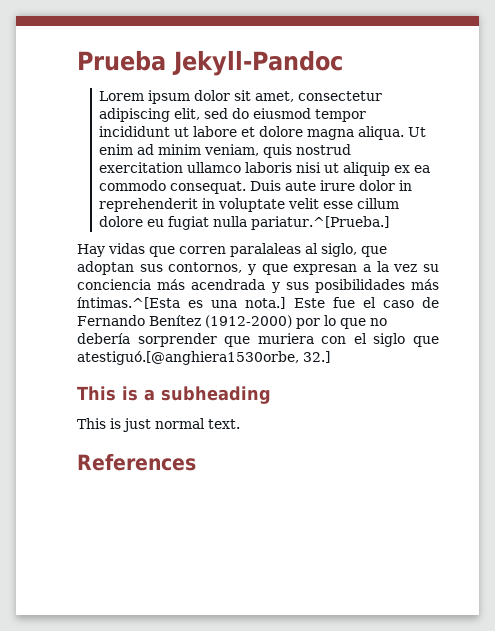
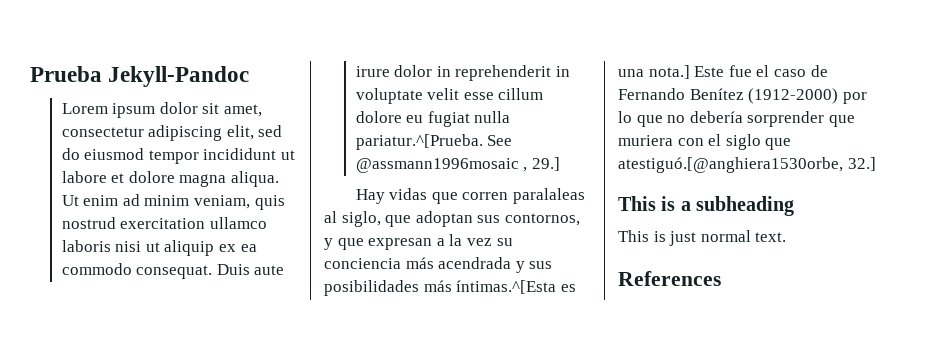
- Duis aute irure dolor in reprehenderit in voluptate velit esse cillum dolore eu fugiat nulla pariatur.^[Prueba.]
+ Duis aute irure dolor in reprehenderit in voluptate velit esse cillum dolore eu fugiat nulla pariatur.^[Prueba. See @assmann1996mosaic , 29.]

